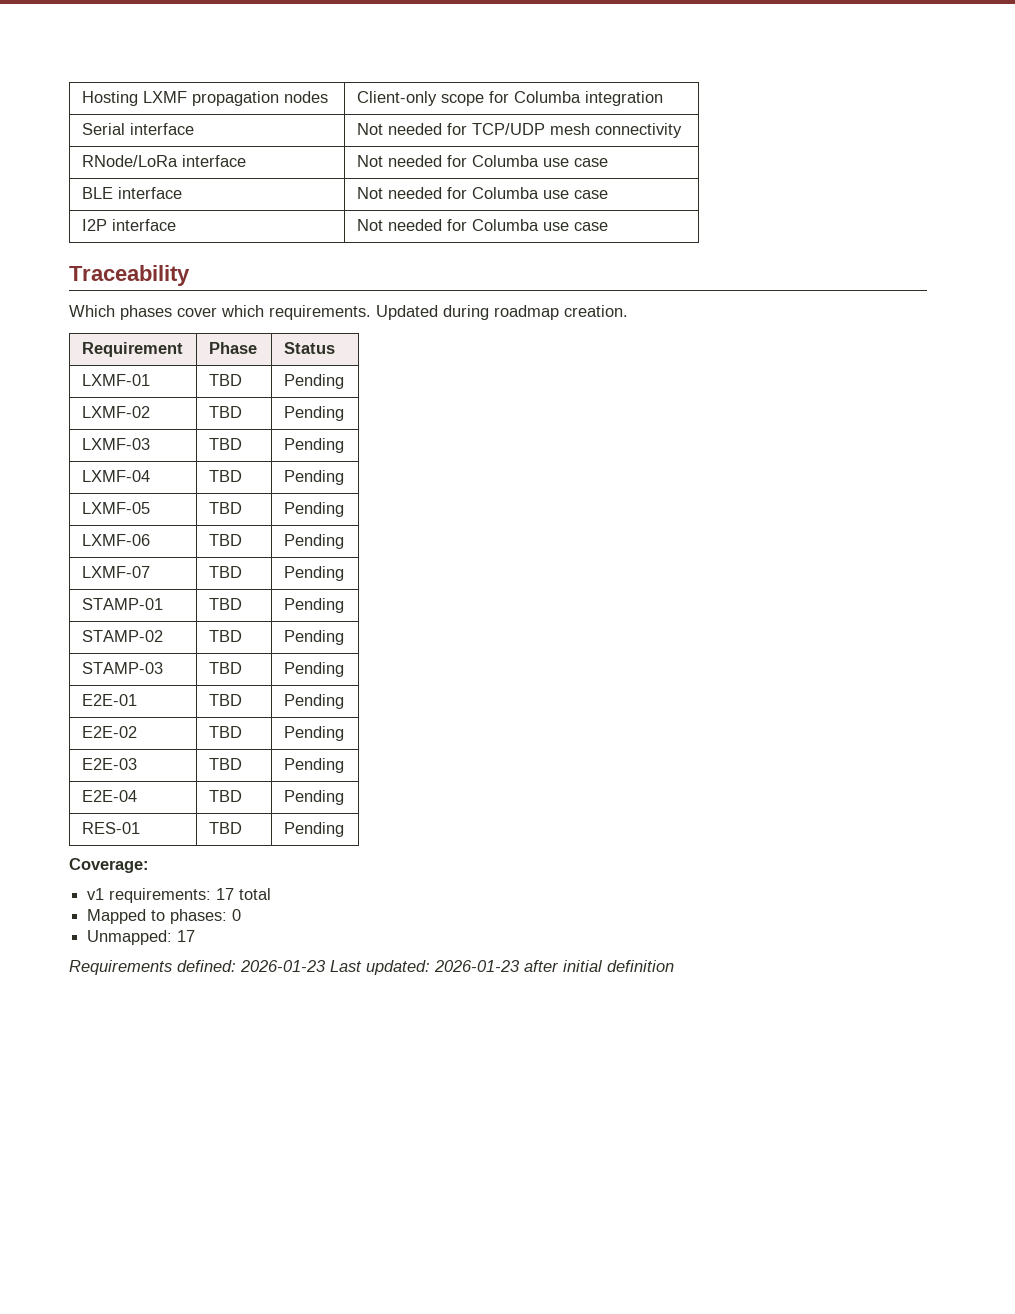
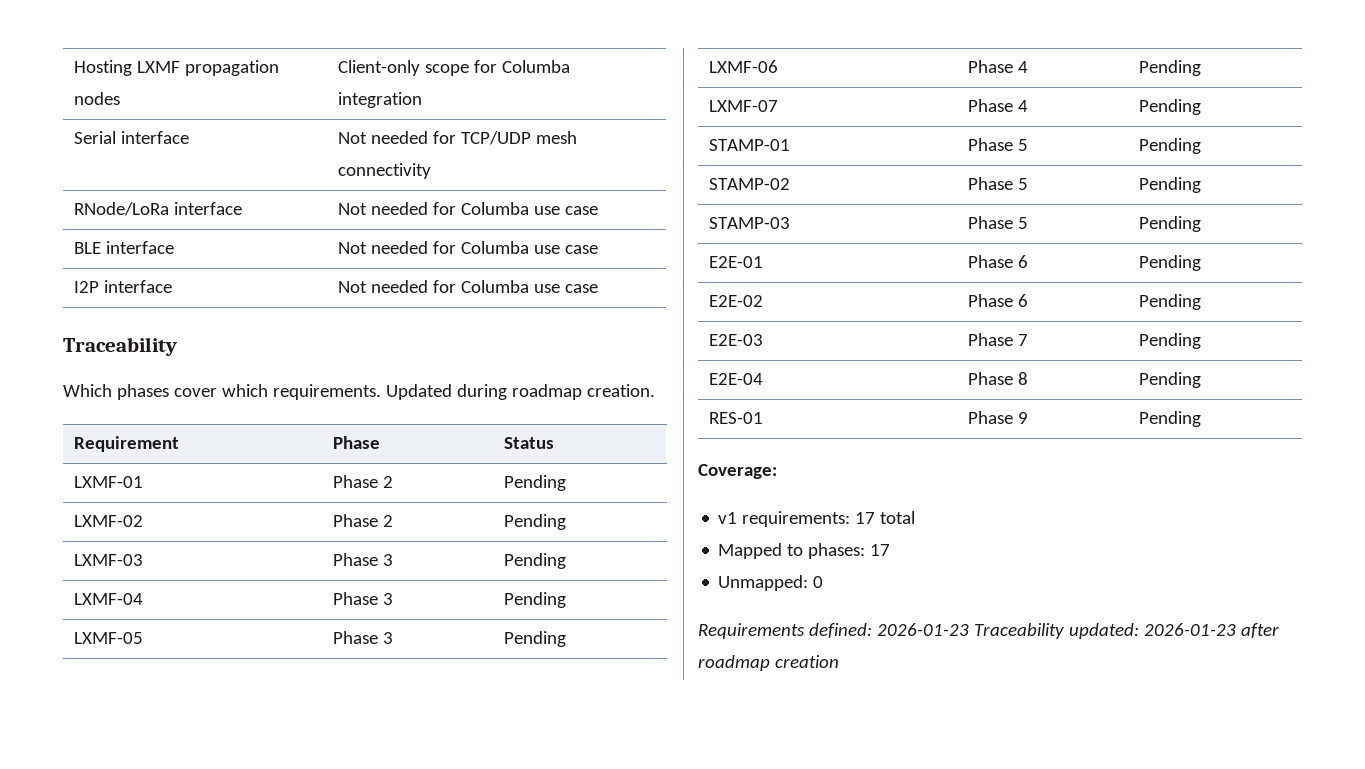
- LXMF-01 | TBD | Pending
+ LXMF-01 | Phase 2 | Pending
- LXMF-02 | TBD | Pending
+ LXMF-02 | Phase 2 | Pending
- LXMF-03 | TBD | Pending
+ LXMF-03 | Phase 3 | Pending
- LXMF-04 | TBD | Pending
+ LXMF-04 | Phase 3 | Pending
- LXMF-05 | TBD | Pending
+ LXMF-05 | Phase 3 | Pending
- LXMF-06 | TBD | Pending
+ LXMF-06 | Phase 4 | Pending
- LXMF-07 | TBD | Pending
+ LXMF-07 | Phase 4 | Pending
- STAMP-01 | TBD | Pending
+ STAMP-01 | Phase 5 | Pending
- STAMP-02 | TBD | Pending
+ STAMP-02 | Phase 5 | Pending
- STAMP-03 | TBD | Pending
+ STAMP-03 | Phase 5 | Pending
- E2E-01 | TBD | Pending
+ E2E-01 | Phase 6 | Pending
- E2E-02 | TBD | Pending
+ E2E-02 | Phase 6 | Pending
- E2E-03 | TBD | Pending
+ E2E-03 | Phase 7 | Pending
- E2E-04 | TBD | Pending
+ E2E-04 | Phase 8 | Pending
- RES-01 | TBD | Pending
+ RES-01 | Phase 9 | Pending
- Mapped to phases: 0
+ Mapped to phases: 17
- Unmapped: 17
+ Unmapped: 0
- Requirements defined: 2026-01-23 Last updated: 2026-01-23 after initial definition
+ Requirements defined: 2026-01-23 Traceability updated: 2026-01-23 after roadmap creation

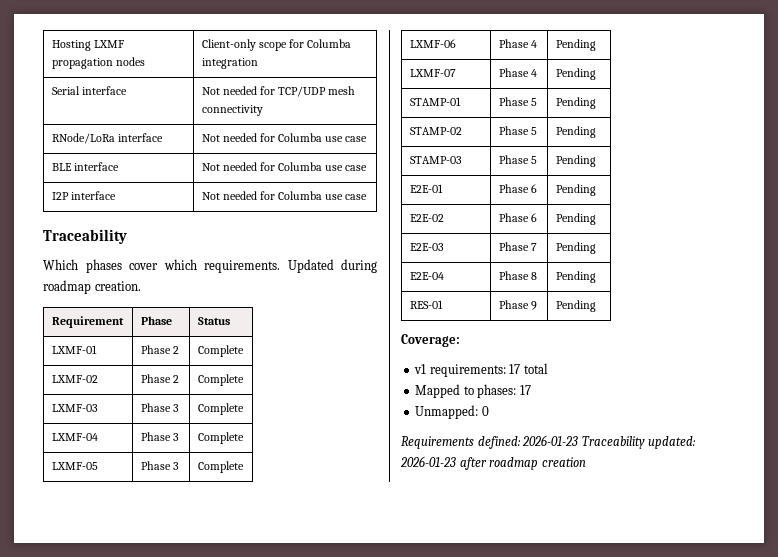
- LXMF-01 | Phase 2 | Pending
+ LXMF-01 | Phase 2 | Complete
- LXMF-02 | Phase 2 | Pending
+ LXMF-02 | Phase 2 | Complete
- LXMF-03 | Phase 3 | Pending
+ LXMF-03 | Phase 3 | Complete
- LXMF-04 | Phase 3 | Pending
+ LXMF-04 | Phase 3 | Complete
- LXMF-05 | Phase 3 | Pending
+ LXMF-05 | Phase 3 | Complete

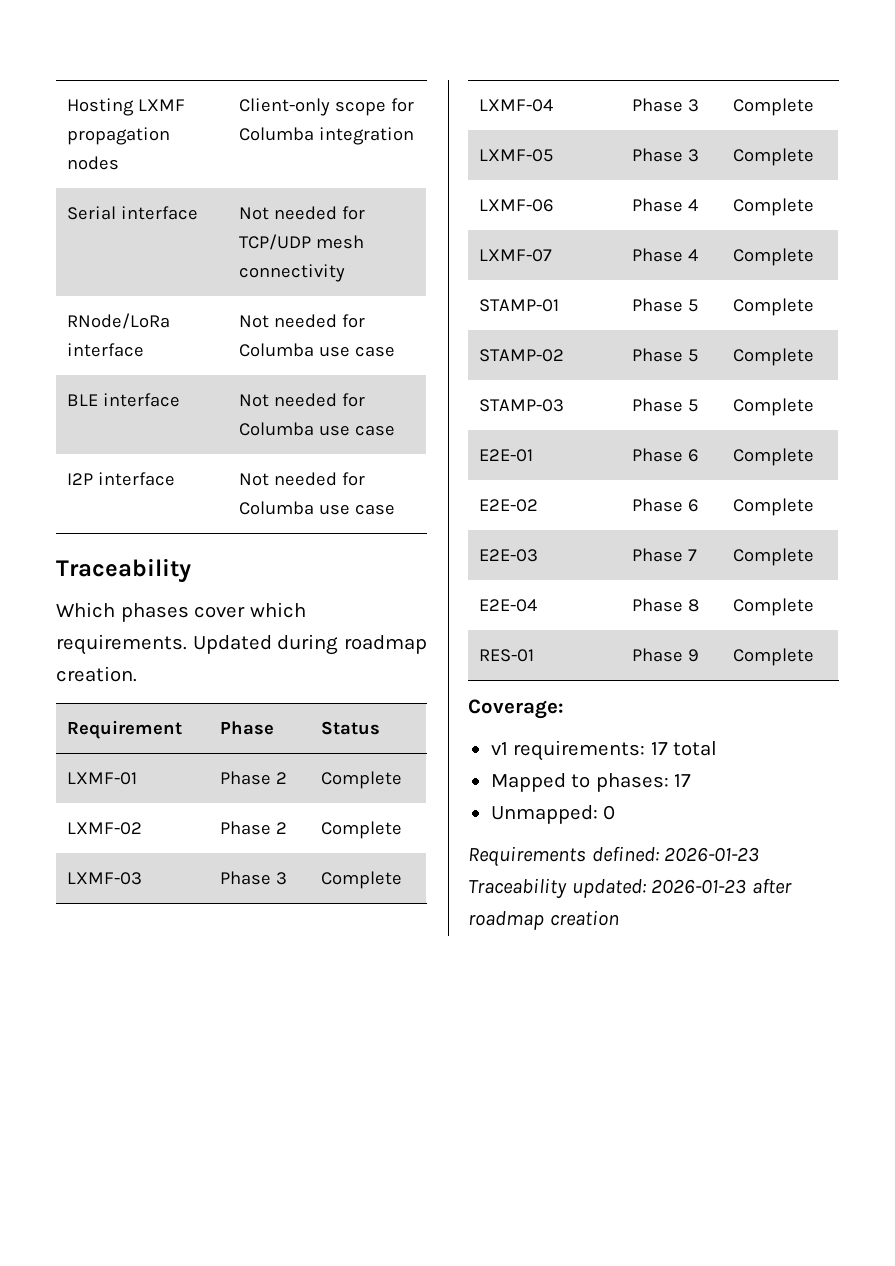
- LXMF-06 | Phase 4 | Pending
+ LXMF-06 | Phase 4 | Complete
- LXMF-07 | Phase 4 | Pending
+ LXMF-07 | Phase 4 | Complete
- STAMP-01 | Phase 5 | Pending
+ STAMP-01 | Phase 5 | Complete
- STAMP-02 | Phase 5 | Pending
+ STAMP-02 | Phase 5 | Complete
- STAMP-03 | Phase 5 | Pending
+ STAMP-03 | Phase 5 | Complete
- E2E-01 | Phase 6 | Pending
+ E2E-01 | Phase 6 | Complete
- E2E-02 | Phase 6 | Pending
+ E2E-02 | Phase 6 | Complete
- E2E-03 | Phase 7 | Pending
+ E2E-03 | Phase 7 | Complete
- E2E-04 | Phase 8 | Pending
+ E2E-04 | Phase 8 | Complete
- RES-01 | Phase 9 | Pending
+ RES-01 | Phase 9 | Complete

